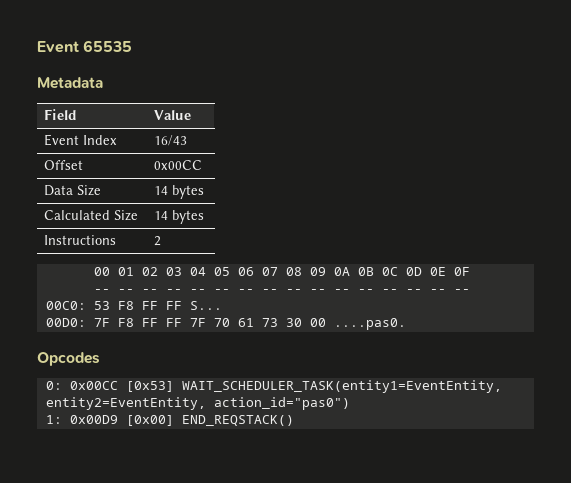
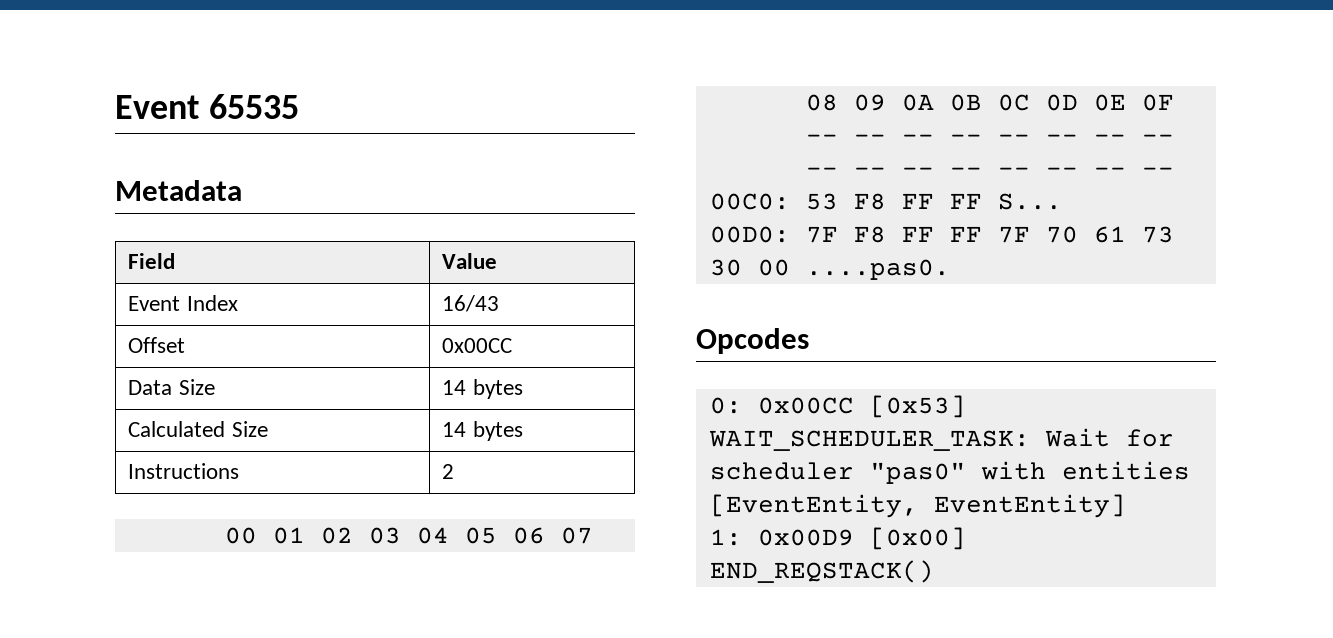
- 0: 0x00CC [0x53] WAIT_SCHEDULER_TASK(entity1=EventEntity, entity2=EventEntity, action_id="pas0")
+ 0: 0x00CC [0x53] WAIT_SCHEDULER_TASK: Wait for scheduler "pas0" with entities [EventEntity, EventEntity]

